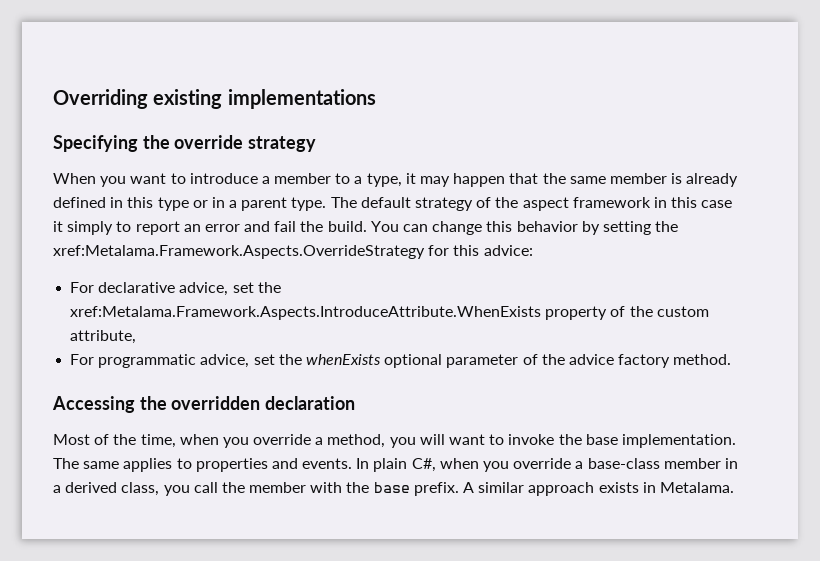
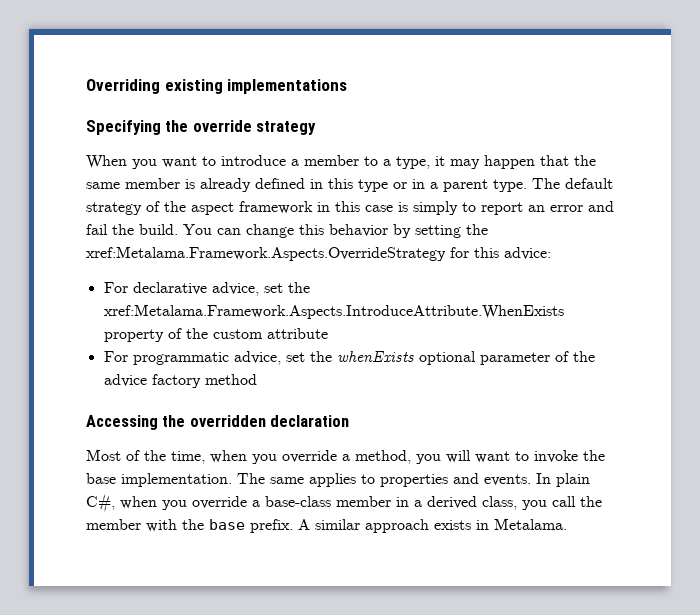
- The default strategy of the aspect framework in this case it simply to report an error and fail the build.
+ The default strategy of the aspect framework in this case is simply to report an error and fail the build.
- For declarative advice, set the xref:Metalama.Framework.Aspects.IntroduceAttribute.WhenExists property of the custom attribute,
+ For declarative advice, set the xref:Metalama.Framework.Aspects.IntroduceAttribute.WhenExists property of the custom attribute
- For programmatic advice, set the whenExists optional parameter of the advice factory method.
+ For programmatic advice, set the whenExists optional parameter of the advice factory method

